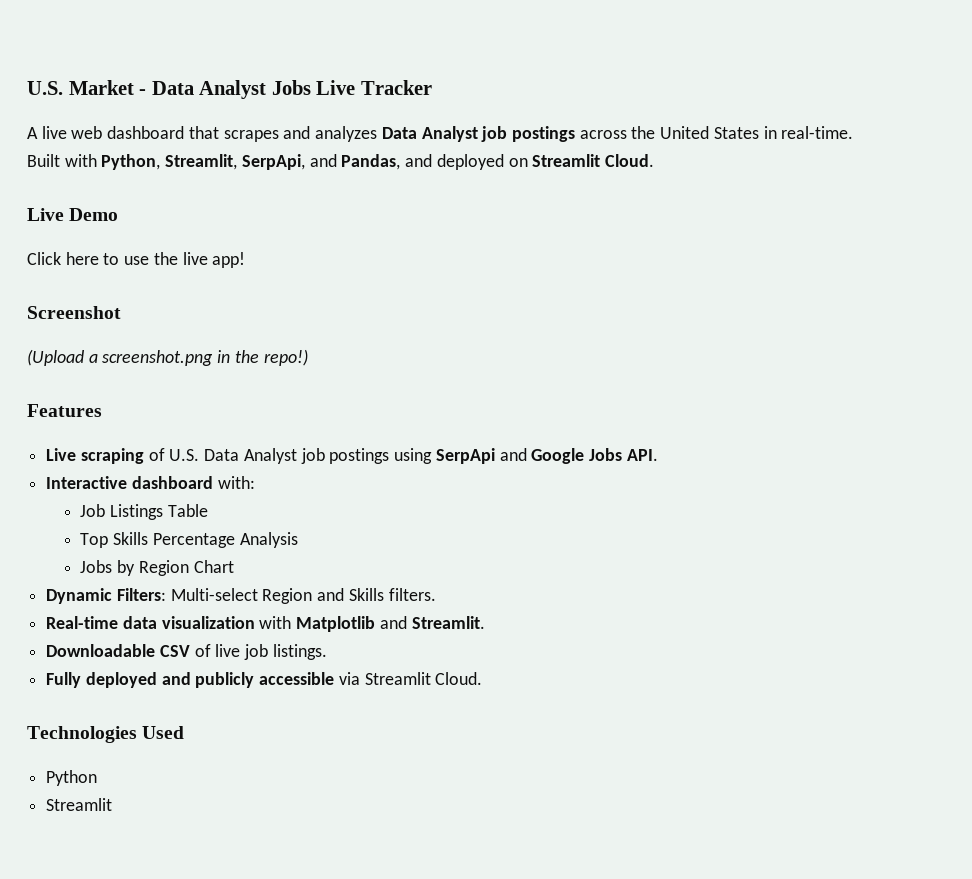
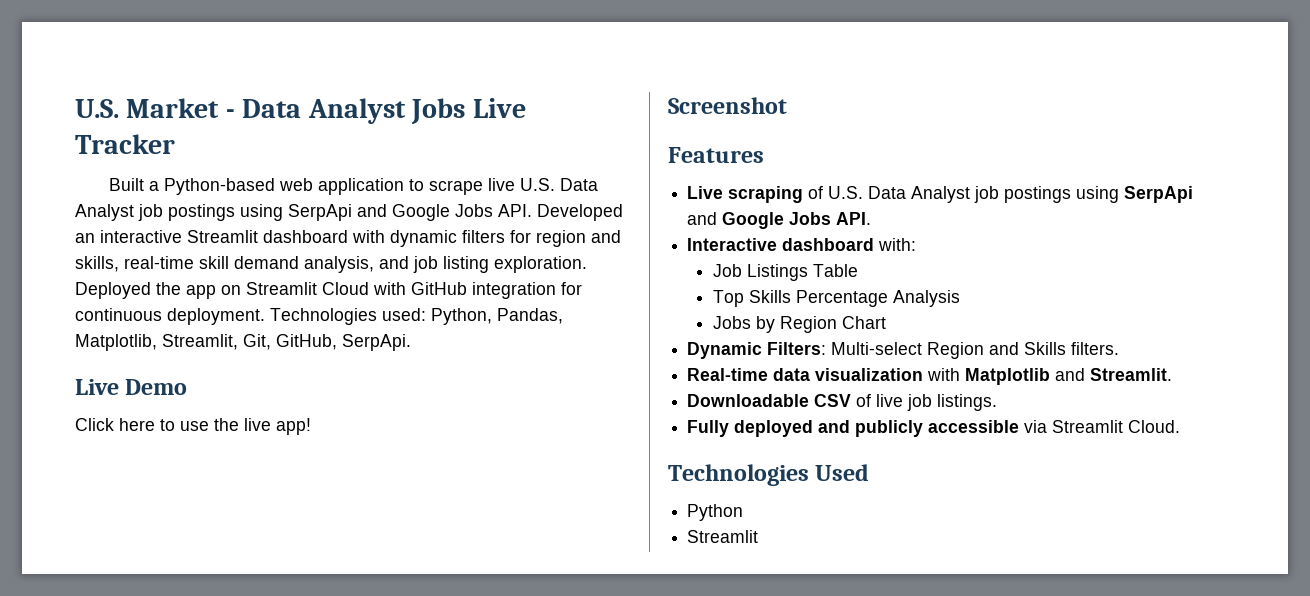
- A live web dashboard that scrapes and analyzes Data Analyst job postings across the United States in real-time.
- Built with Python, Streamlit, SerpApi, and Pandas, and deployed on Streamlit Cloud.
+ Built a Python-based web application to scrape live U.S. Data Analyst job postings using SerpApi and Google Jobs API. Developed an interactive Streamlit dashboard with dynamic filters for region and skills, real-time skill demand analysis, and job listing exploration. Deployed the app on Streamlit Cloud with GitHub integration for continuous deployment. Technologies used: Python, Pandas, Matplotlib, Streamlit, Git, GitHub, SerpApi.
- (Upload a screenshot.png in the repo!)

